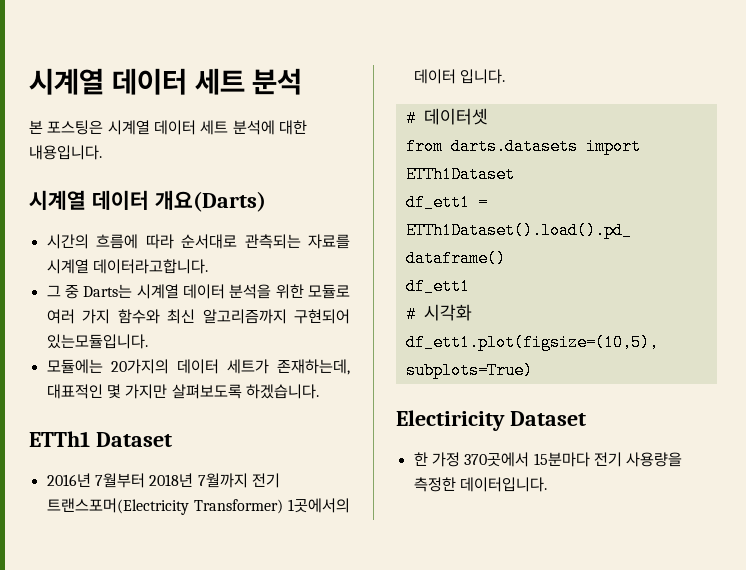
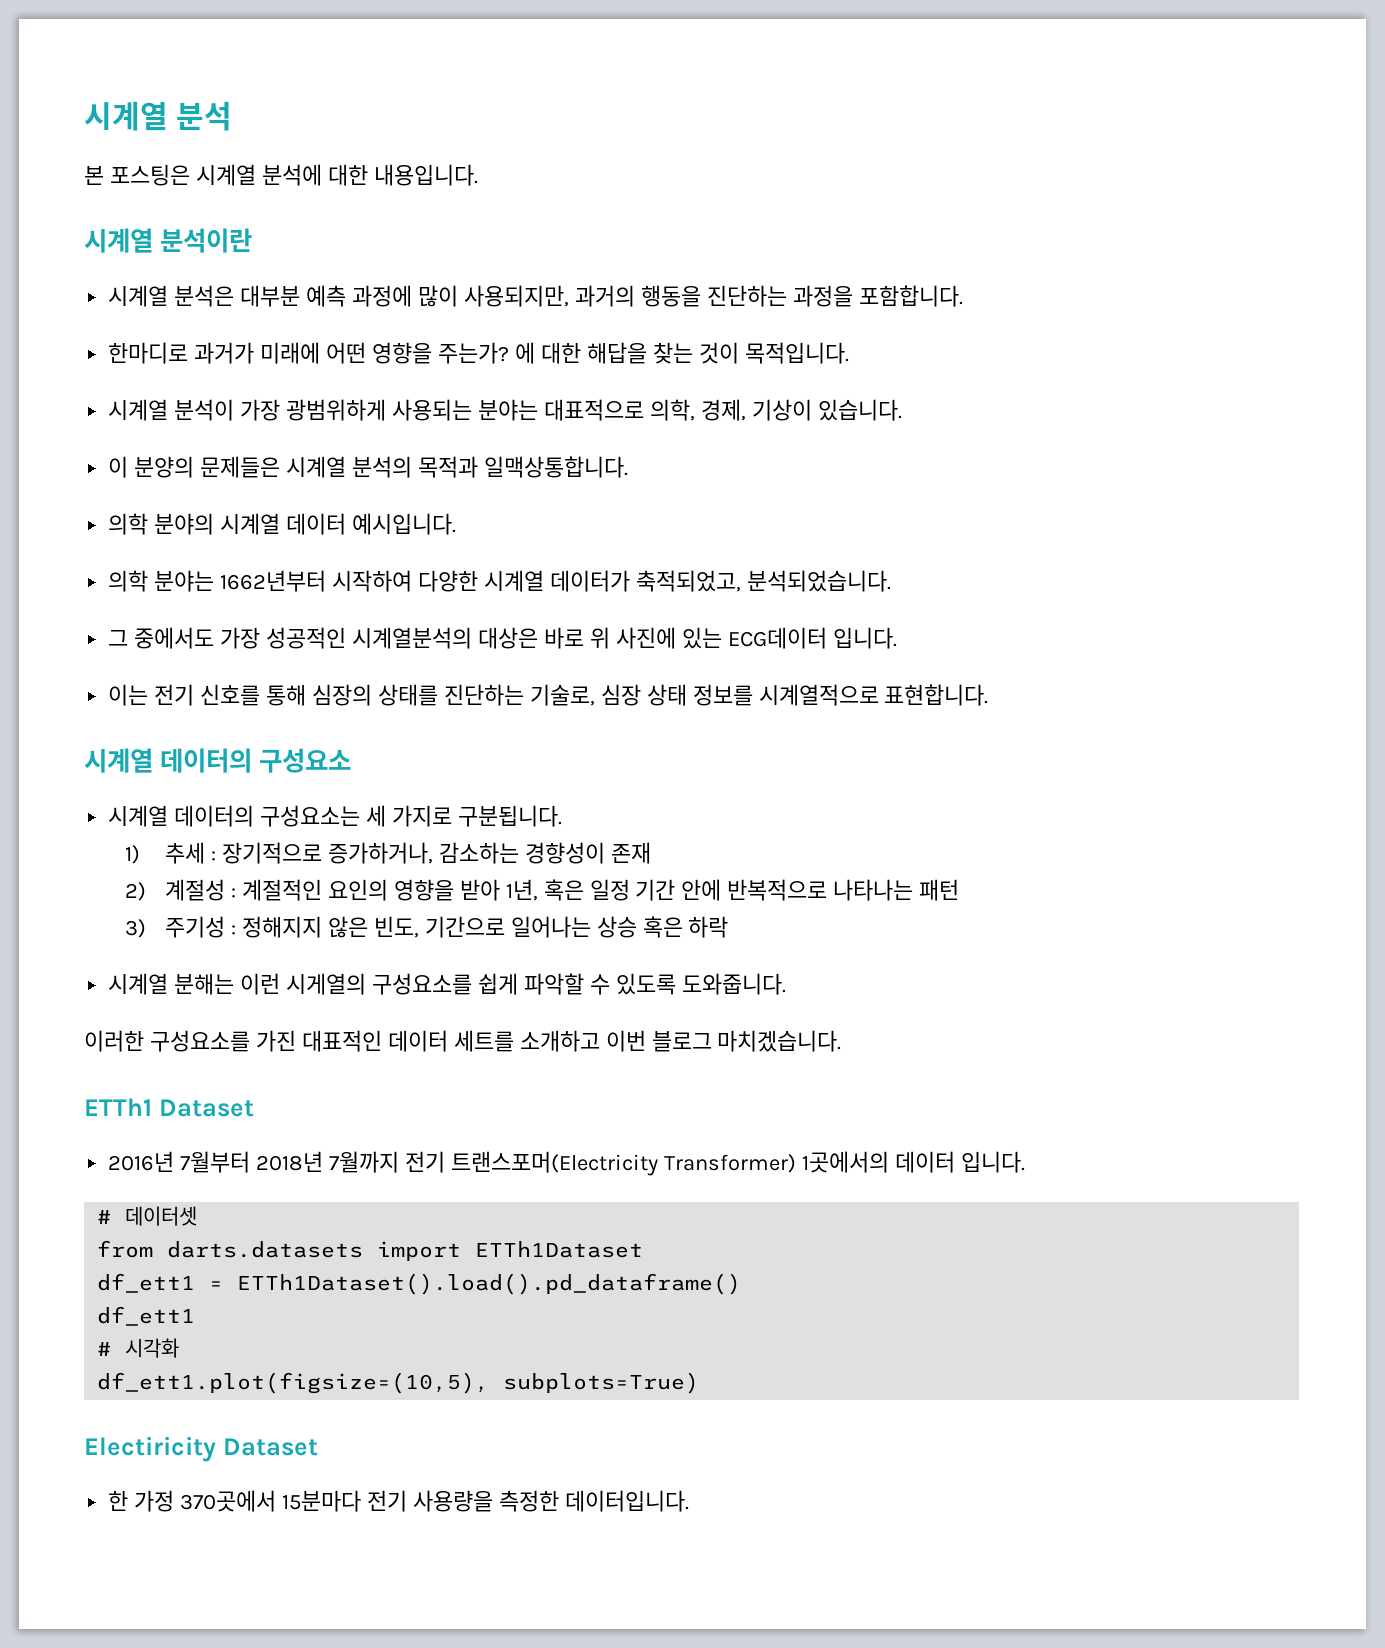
- 시계열 데이터 세트 분석
+ 시계열 분석
- 본 포스팅은 시계열 데이터 세트 분석에 대한 내용입니다.
+ 본 포스팅은 시계열 분석에 대한 내용입니다.
- 시계열 데이터 개요(Darts)
- 시간의 흐름에 따라 순서대로 관측되는 자료를 시계열 데이터라고합니다.
- 그 중 Darts는 시계열 데이터 분석을 위한 모듈로 여러 가지 함수와 최신 알고리즘까지 구현되어 있는모듈입니다.
- 모듈에는 20가지의 데이터 세트가 존재하는데, 대표적인 몇 가지만 살펴보도록 하겠습니다.
+ 시계열 분석이란
+ 시계열 분석은 대부분 예측 과정에 많이 사용되지만, 과거의 행동을 진단하는 과정을 포함합니다.
+ 한마디로 과거가 미래에 어떤 영향을 주는가? 에 대한 해답을 찾는 것이 목적입니다.
+ 시계열 분석이 가장 광범위하게 사용되는 분야는 대표적으로 의학, 경제, 기상이 있습니다.
+ 이 분양의 문제들은 시계열 분석의 목적과 일맥상통합니다.
+ 의학 분야의 시계열 데이터 예시입니다.
+ 의학 분야는 1662년부터 시작하여 다양한 시계열 데이터가 축적되었고, 분석되었습니다.
+ 그 중에서도 가장 성공적인 시계열분석의 대상은 바로 위 사진에 있는 ECG데이터 입니다.
+ 이는 전기 신호를 통해 심장의 상태를 진단하는 기술로, 심장 상태 정보를 시계열적으로 표현합니다.
+ 시계열 데이터의 구성요소
+ 시계열 데이터의 구성요소는 세 가지로 구분됩니다.
+ 1) 추세 : 장기적으로 증가하거나, 감소하는 경향성이 존재
+ 2) 계절성 : 계절적인 요인의 영향을 받아 1년, 혹은 일정 기간 안에 반복적으로 나타나는 패턴
+ 3) 주기성 : 정해지지 않은 빈도, 기간으로 일어나는 상승 혹은 하락
+ 시계열 분해는 이런 시게열의 구성요소를 쉽게 파악할 수 있도록 도와줍니다.
+ 이러한 구성요소를 가진 대표적인 데이터 세트를 소개하고 이번 블로그 마치겠습니다.

